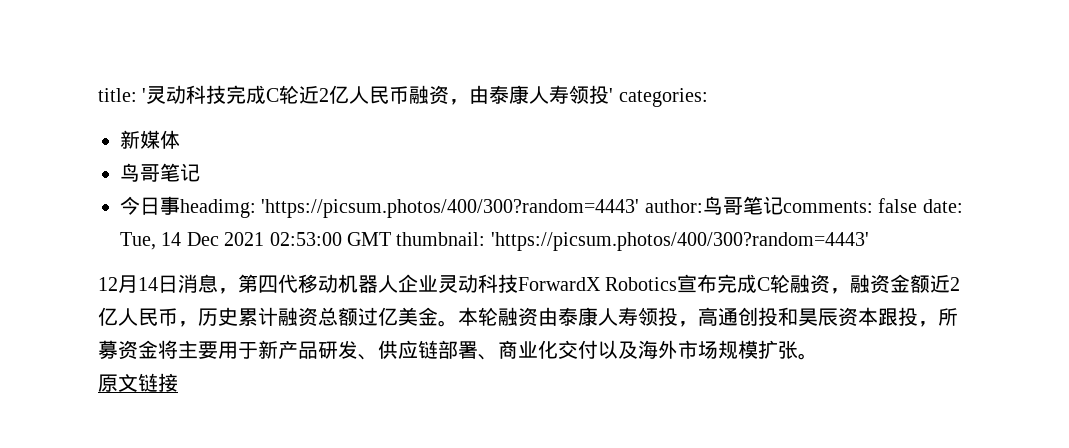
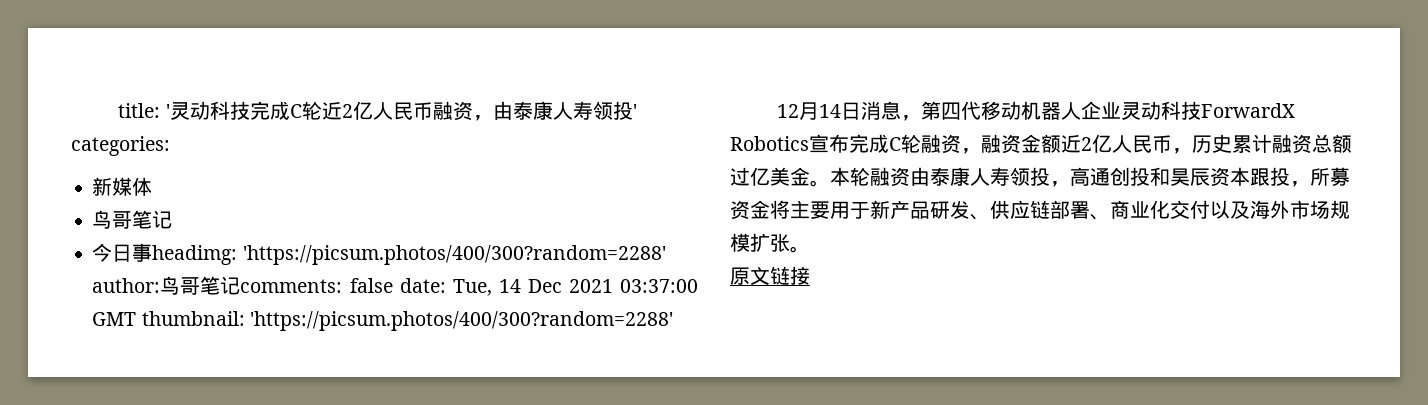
- 今日事headimg: 'https://picsum.photos/400/300?random=4443' author:鸟哥笔记comments: false date: Tue, 14 Dec 2021 02:53:00 GMT thumbnail: 'https://picsum.photos/400/300?random=4443'
+ 今日事headimg: 'https://picsum.photos/400/300?random=2288' author:鸟哥笔记comments: false date: Tue, 14 Dec 2021 03:37:00 GMT thumbnail: 'https://picsum.photos/400/300?random=2288'

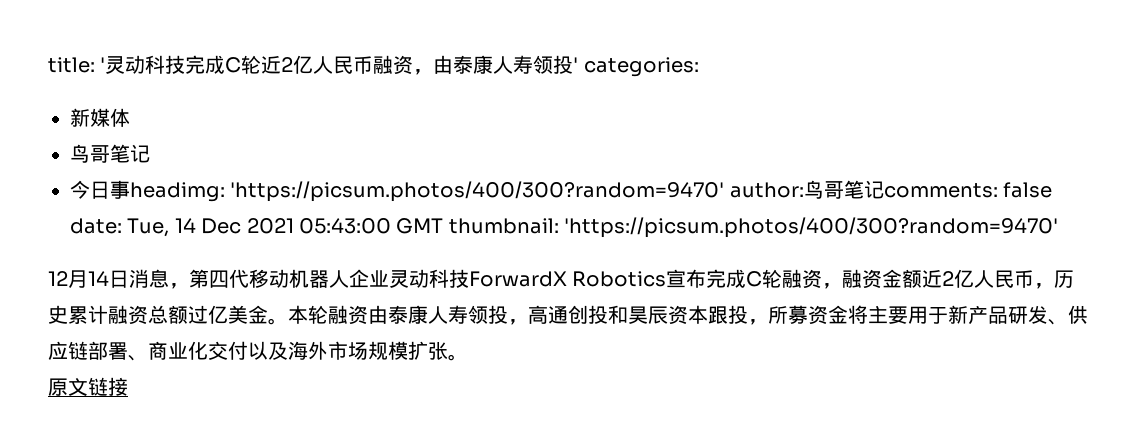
- 今日事headimg: 'https://picsum.photos/400/300?random=2288' author:鸟哥笔记comments: false date: Tue, 14 Dec 2021 03:37:00 GMT thumbnail: 'https://picsum.photos/400/300?random=2288'
+ 今日事headimg: 'https://picsum.photos/400/300?random=9470' author:鸟哥笔记comments: false date: Tue, 14 Dec 2021 05:43:00 GMT thumbnail: 'https://picsum.photos/400/300?random=9470'

